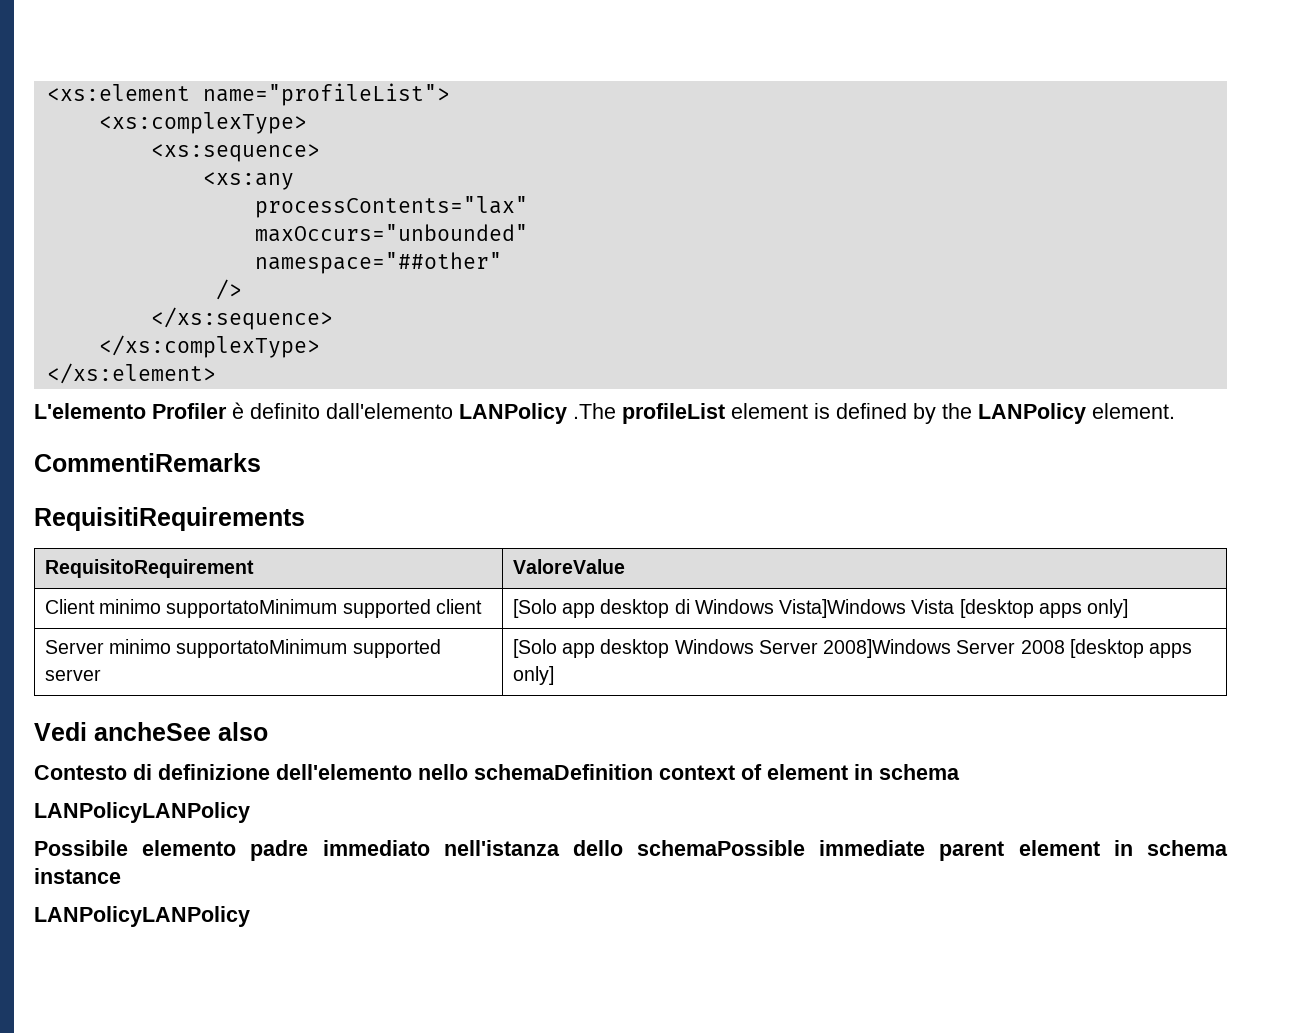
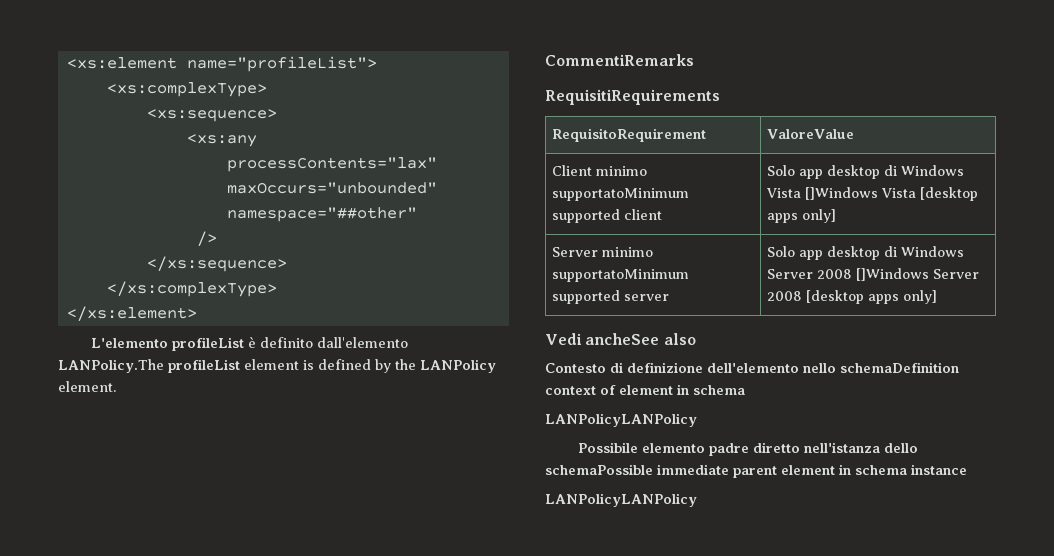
- L'elemento Profiler è definito dall'elemento LANPolicy .The profileList element is defined by the LANPolicy element.
+ L'elemento profileList è definito dall'elemento LANPolicy.The profileList element is defined by the LANPolicy element.
- Client minimo supportatoMinimum supported client | [Solo app desktop di Windows Vista]Windows Vista [desktop apps only]
+ Client minimo supportatoMinimum supported client | Solo app desktop di Windows Vista []Windows Vista [desktop apps only]
- Server minimo supportatoMinimum supported server | [Solo app desktop Windows Server 2008]Windows Server 2008 [desktop apps only]
+ Server minimo supportatoMinimum supported server | Solo app desktop di Windows Server 2008 []Windows Server 2008 [desktop apps only]
- Possibile elemento padre immediato nell'istanza dello schemaPossible immediate parent element in schema instance
+ Possibile elemento padre diretto nell'istanza dello schemaPossible immediate parent element in schema instance

